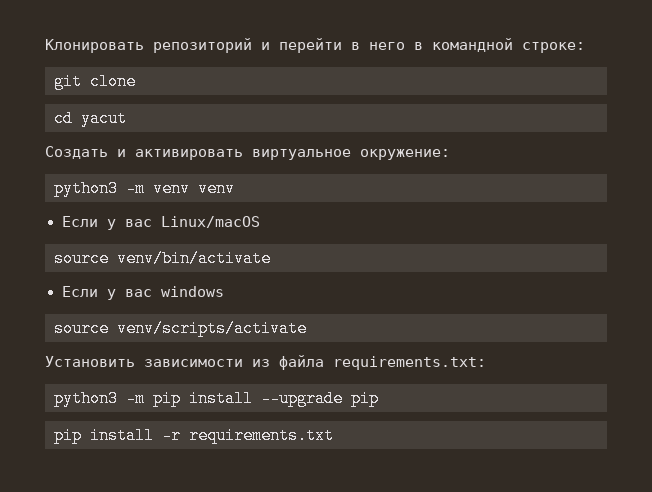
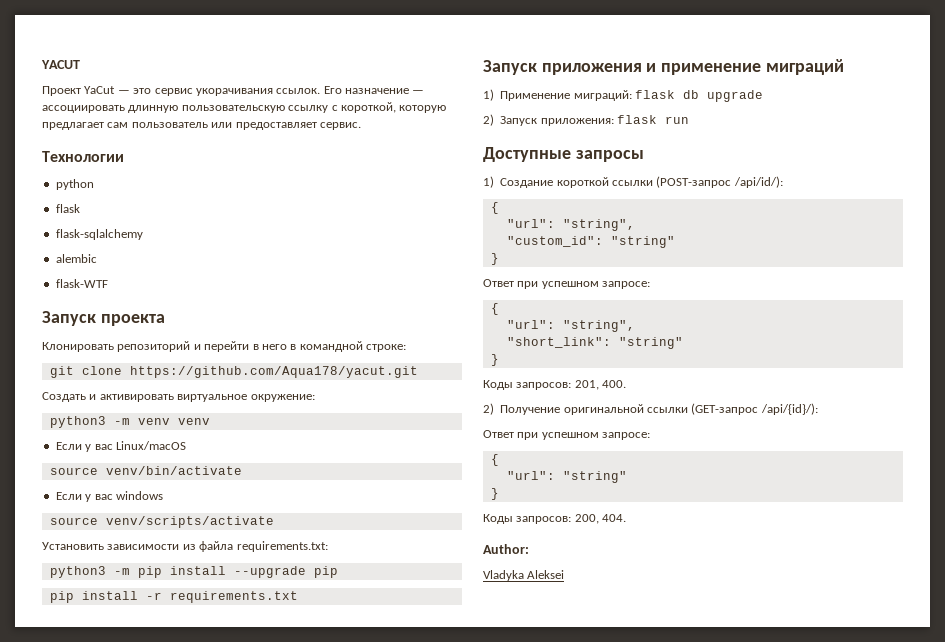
+ YACUT
+ Проект YaCut — это сервис укорачивания ссылок. Его назначение — ассоциировать длинную пользовательскую ссылку с короткой, которую предлагает сам пользователь или предоставляет сервис.
+ Технологии
+ python
+ flask
+ flask-sqlalchemy
+ alembic
+ flask-WTF
+ Запуск проекта
- git clone
- cd yacut
+ git clone https://github.com/Aqua178/yacut.git
+ Запуск приложения и применение миграций
+ 1) Применение миграций: flask db upgrade
+ 2) Запуск приложения: flask run
+ Доступные запросы
+ 1) Создание короткой ссылки (POST-запрос /api/id/):
+ {
+ "url": "string",
+ "custom_id": "string"
+ }
+ Ответ при успешном запросе:
+ {
+ "url": "string",
+ "short_link": "string"
+ }
+ Коды запросов: 201, 400.
+ 2) Получение оригинальной ссылки (GET-запрос /api/{id}/):
+ Ответ при успешном запросе:
+ {
+ "url": "string"
+ }
+ Коды запросов: 200, 404.
+ Author:
+ Vladyka Aleksei

